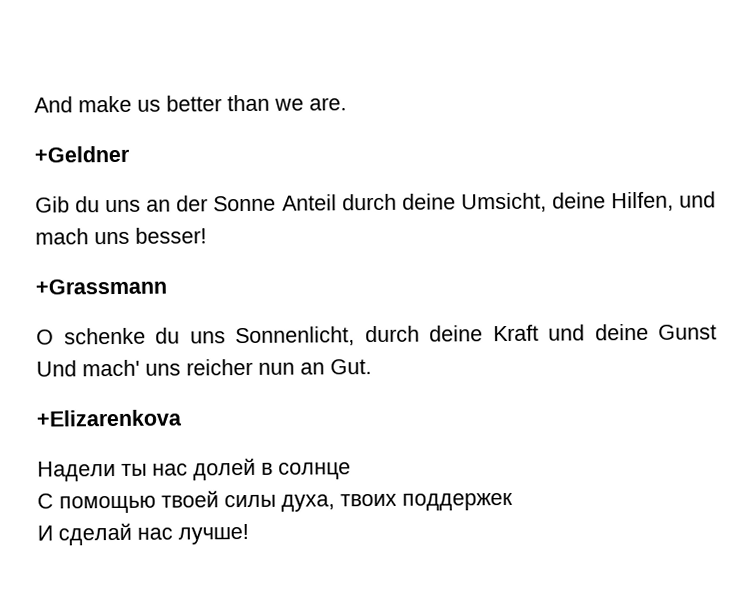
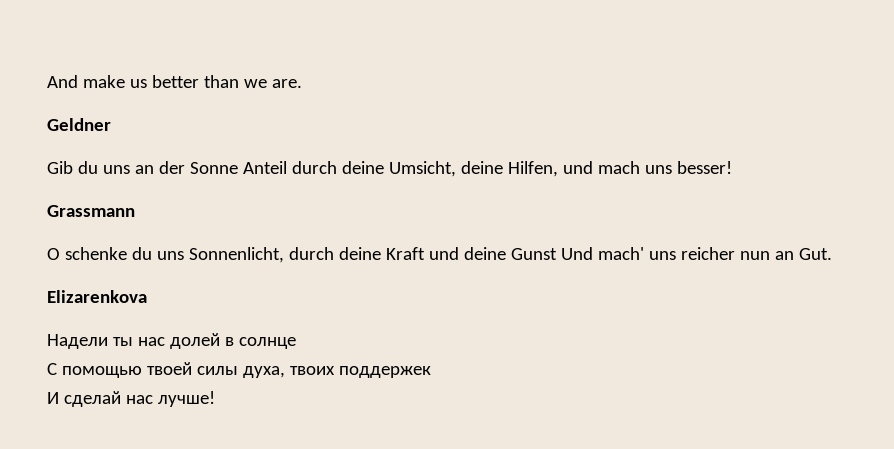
- +Geldner
+ Geldner
- +Grassmann
+ Grassmann
- +Elizarenkova
+ Elizarenkova

